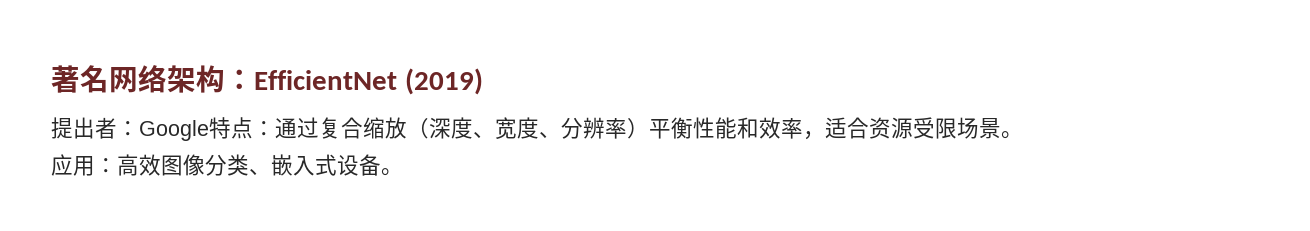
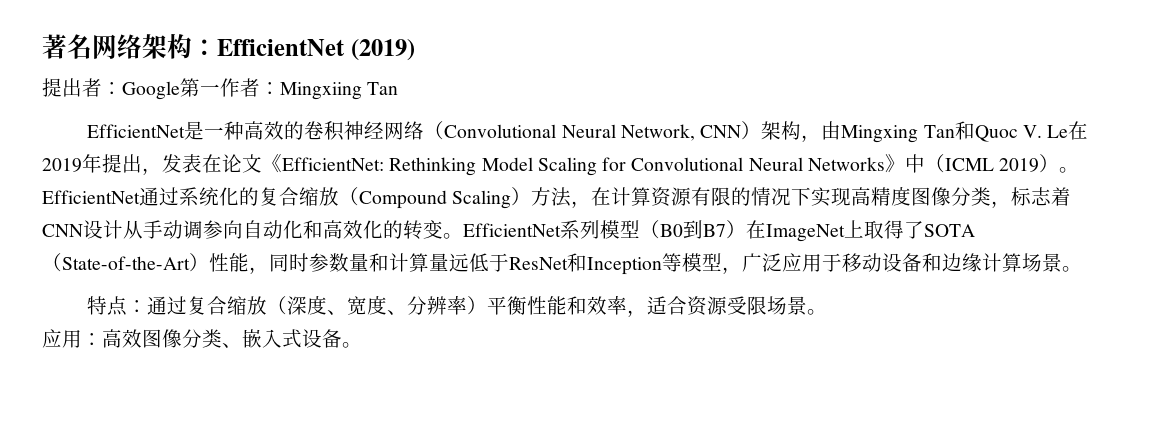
- 提出者：Google特点：通过复合缩放（深度、宽度、分辨率）平衡性能和效率，适合资源受限场景。
+ 提出者：Google第一作者：Mingxiing Tan
+ EfficientNet是一种高效的卷积神经网络（Convolutional Neural Network, CNN）架构，由Mingxing Tan和Quoc V. Le在2019年提出，发表在论文《EfficientNet: Rethinking Model Scaling for Convolutional Neural Networks》中（ICML 2019）。EfficientNet通过系统化的复合缩放（Compound Scaling）方法，在计算资源有限的情况下实现高精度图像分类，标志着CNN设计从手动调参向自动化和高效化的转变。EfficientNet系列模型（B0到B7）在ImageNet上取得了SOTA（State-of-the-Art）性能，同时参数量和计算量远低于ResNet和Inception等模型，广泛应用于移动设备和边缘计算场景。
+ 特点：通过复合缩放（深度、宽度、分辨率）平衡性能和效率，适合资源受限场景。

